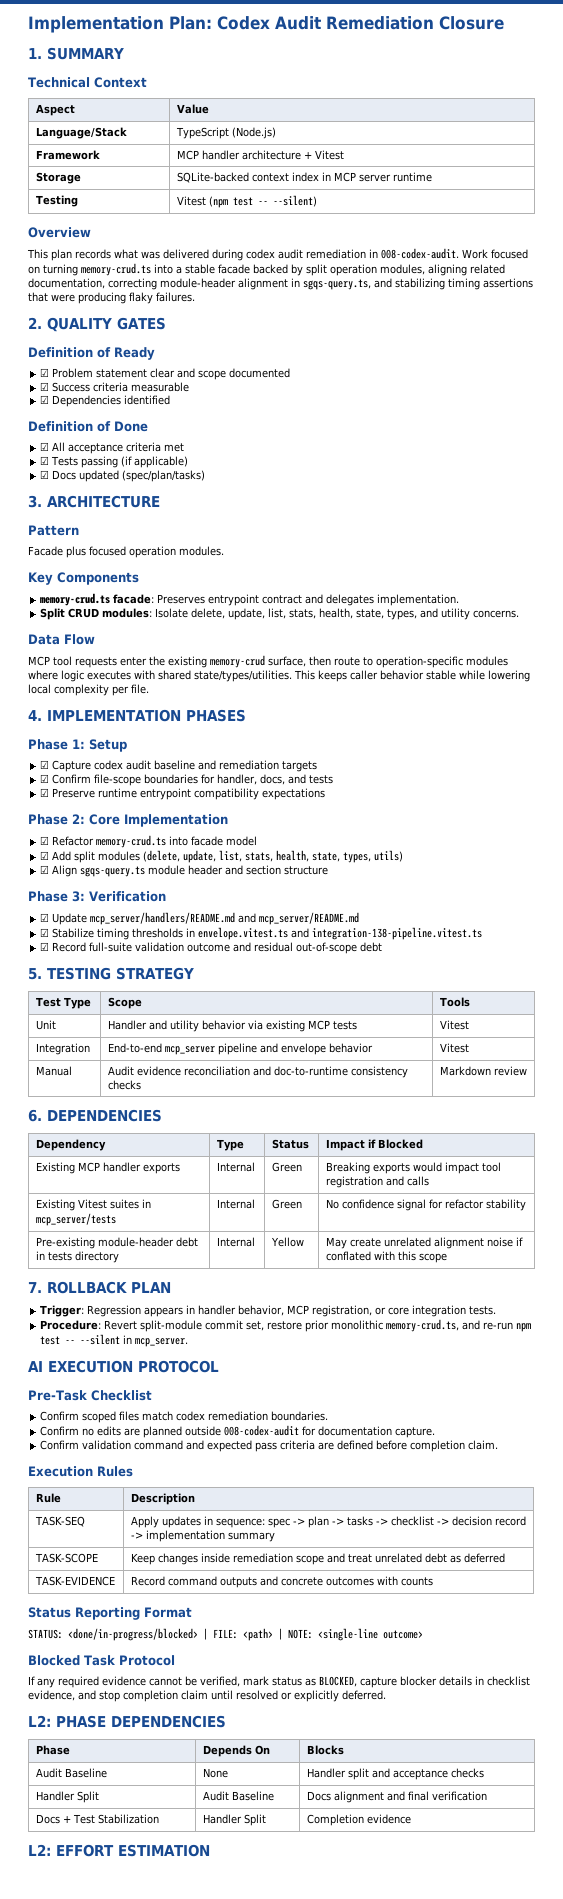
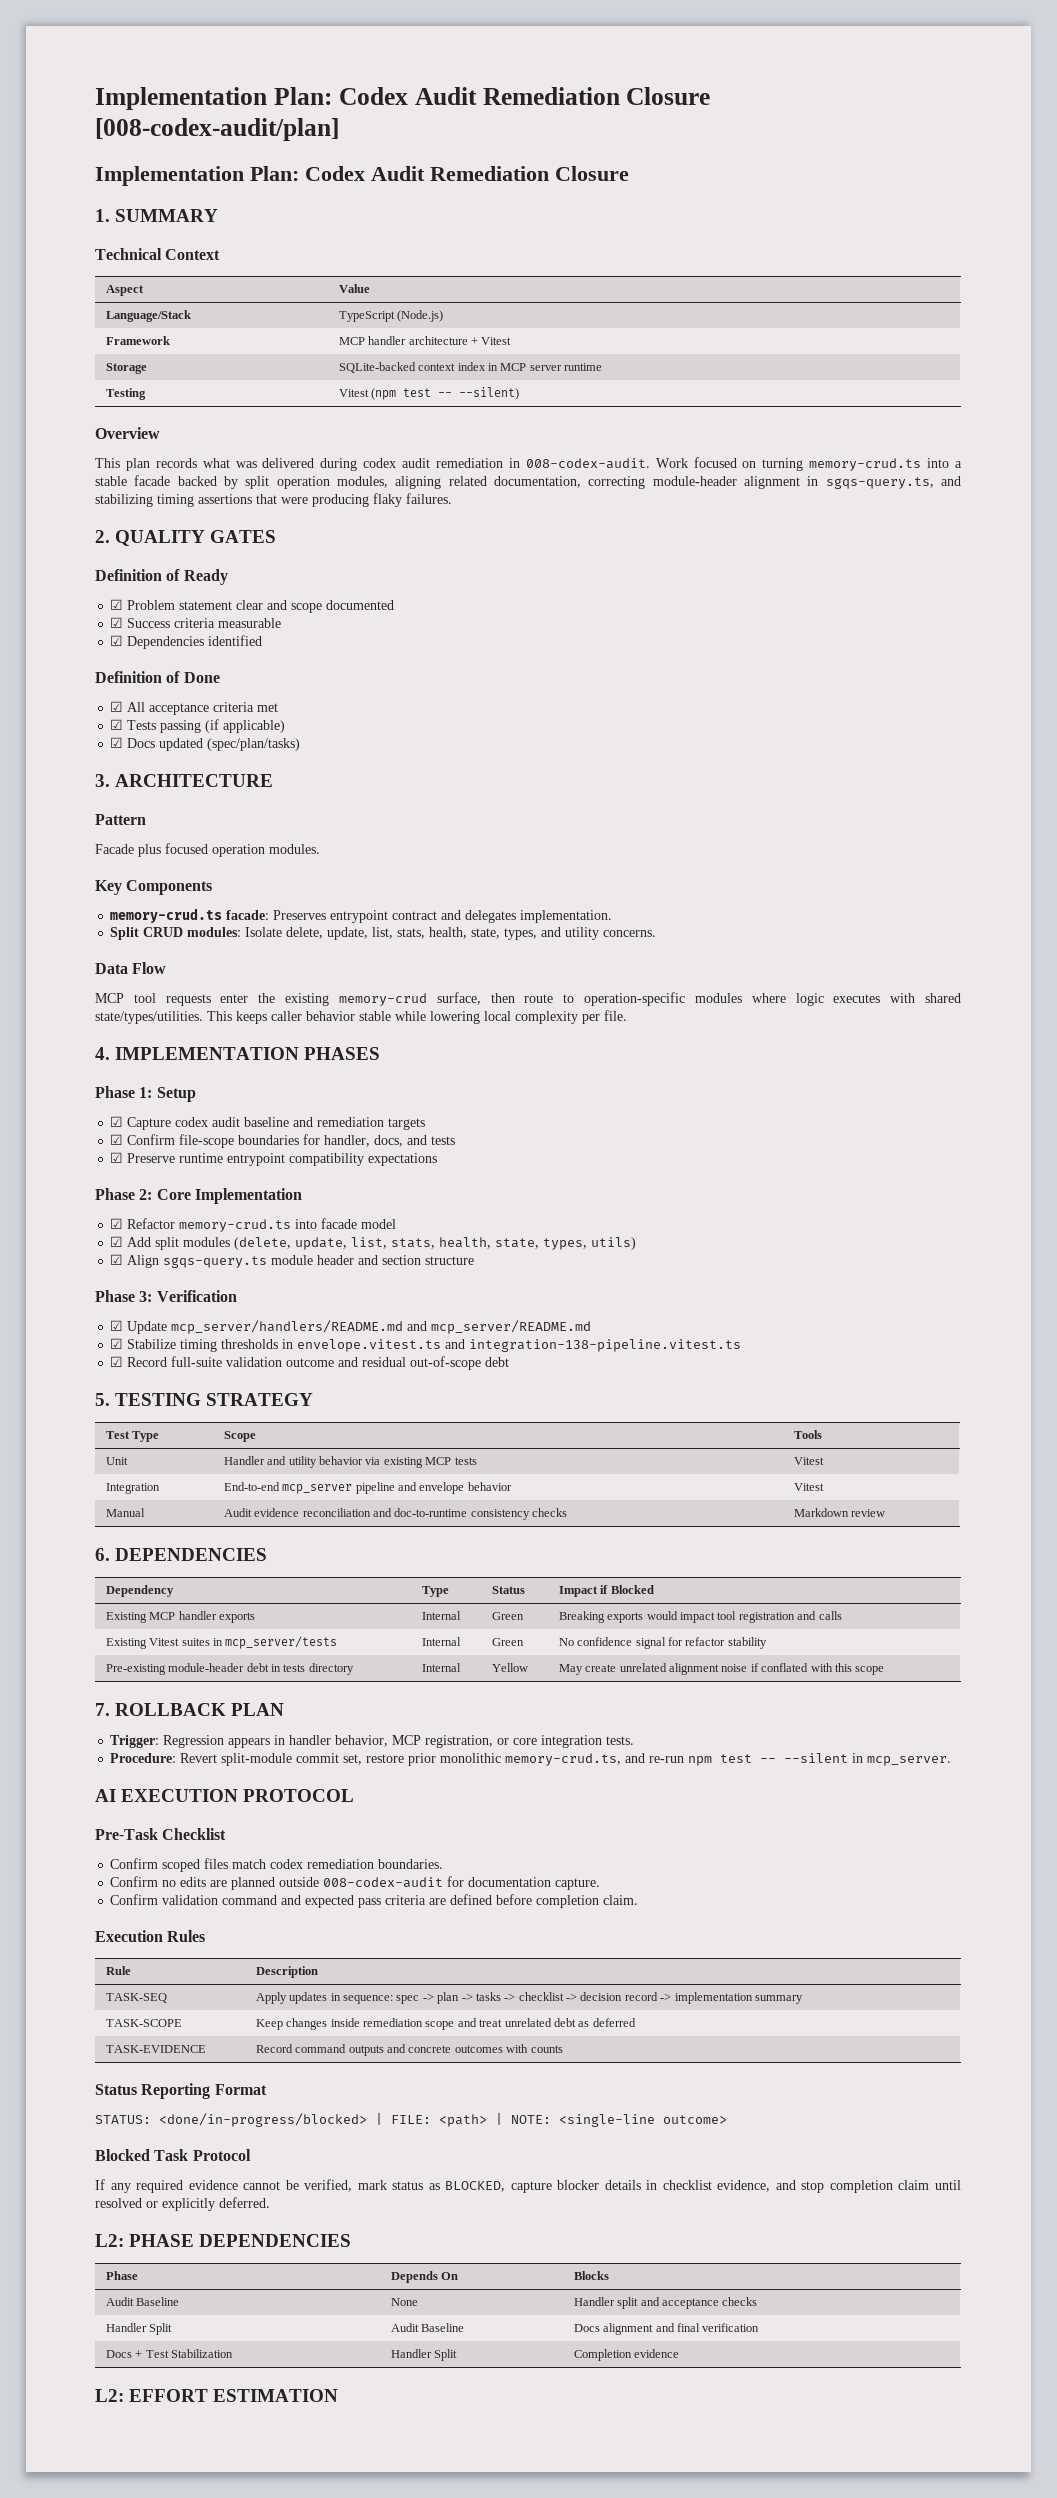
+ Implementation Plan: Codex Audit Remediation Closure [008-codex-audit/plan]

